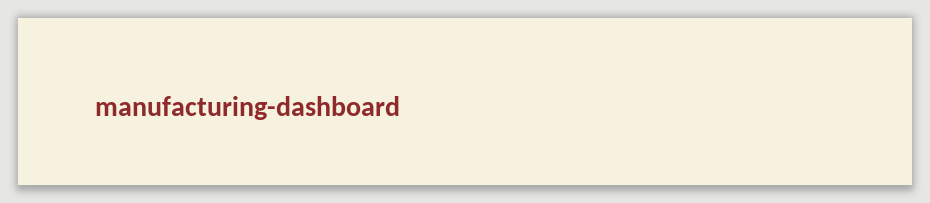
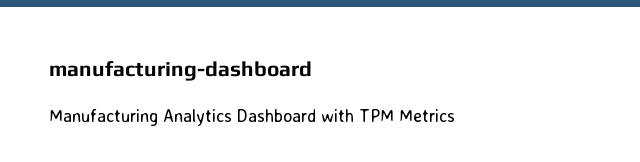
+ Manufacturing Analytics Dashboard with TPM Metrics

